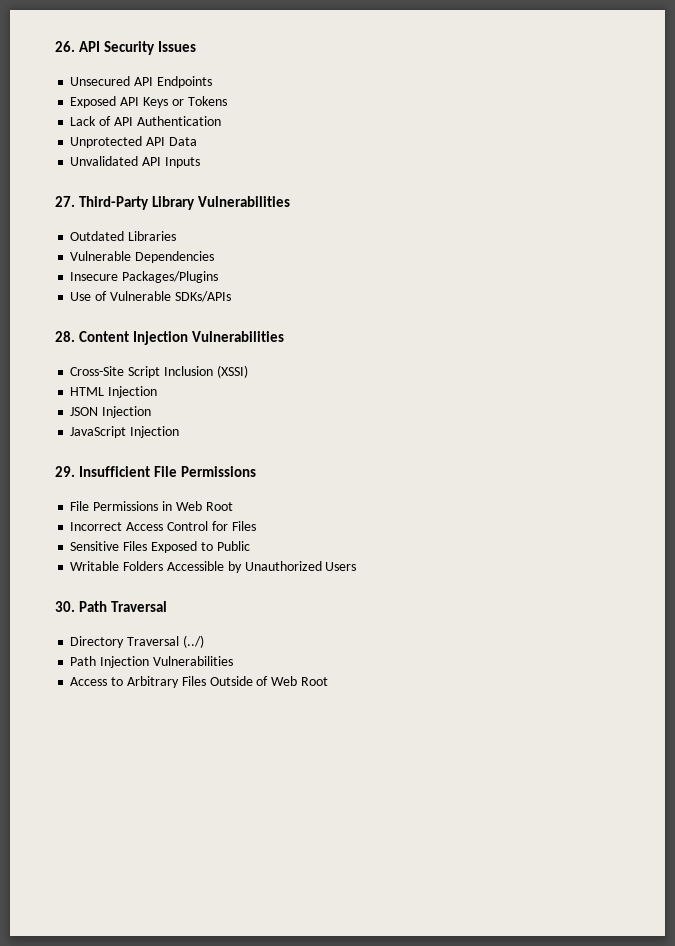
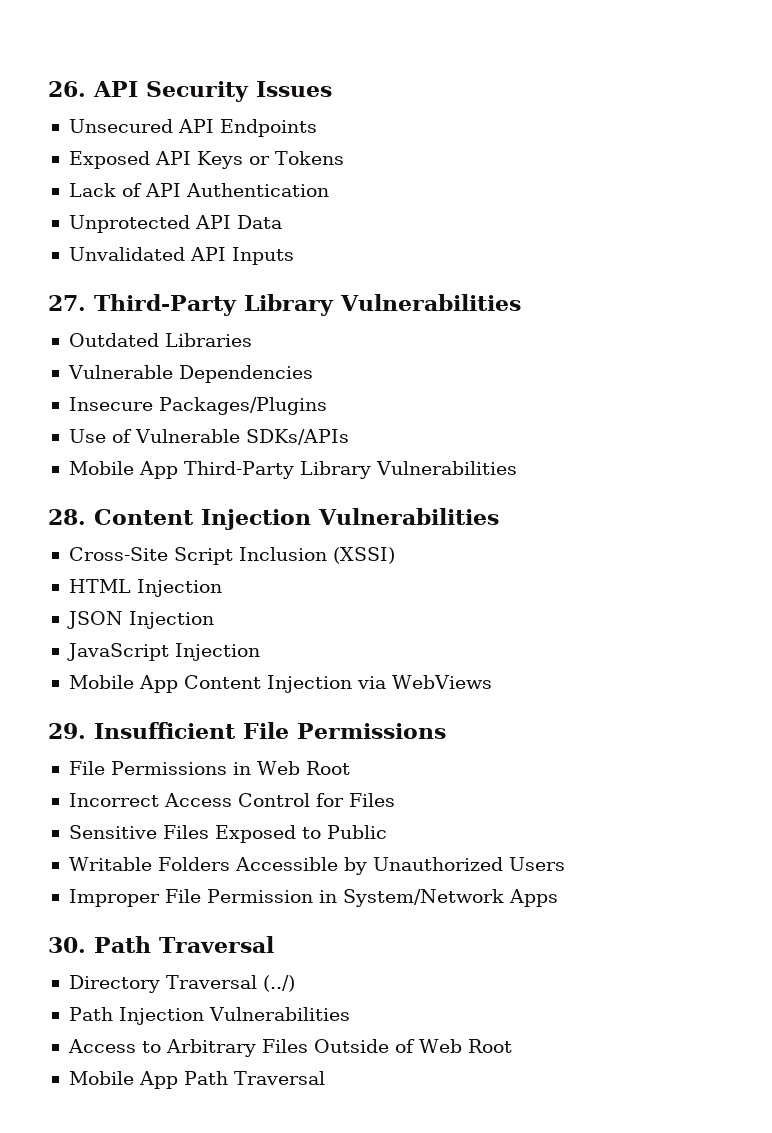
+ Mobile App Third-Party Library Vulnerabilities
+ Mobile App Content Injection via WebViews
+ Improper File Permission in System/Network Apps
+ Mobile App Path Traversal

